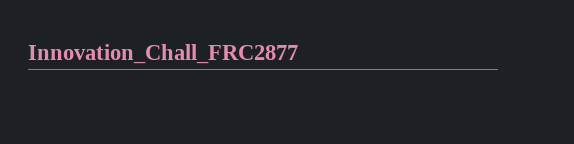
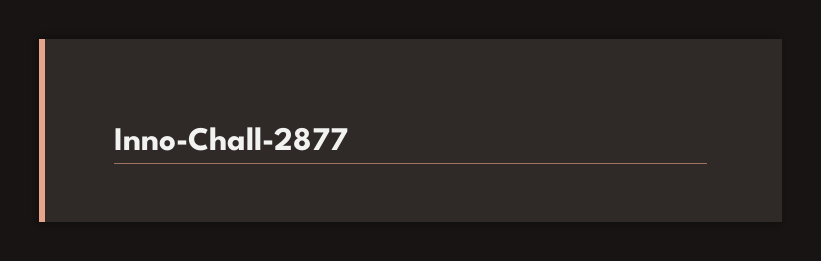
- Innovation_Chall_FRC2877
+ Inno-Chall-2877

